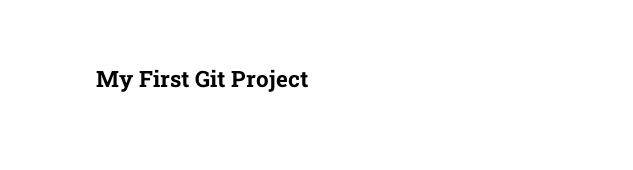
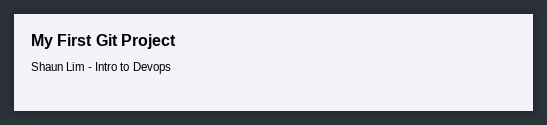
+ Shaun Lim - Intro to Devops

